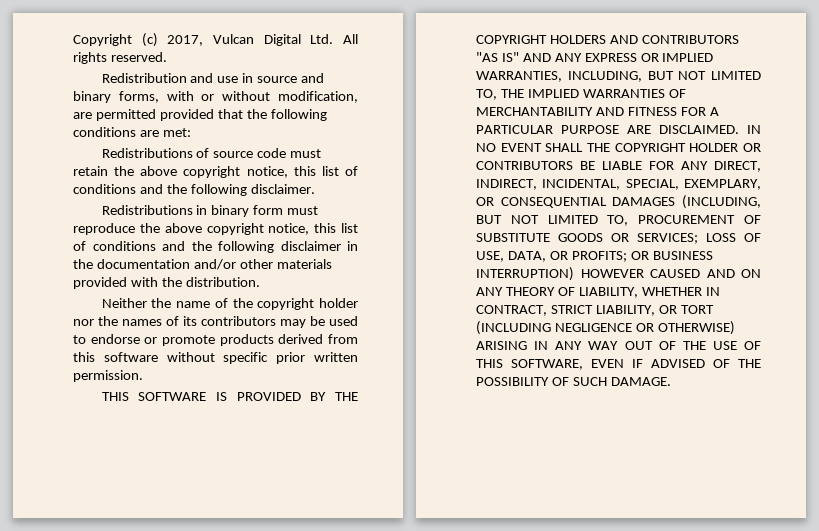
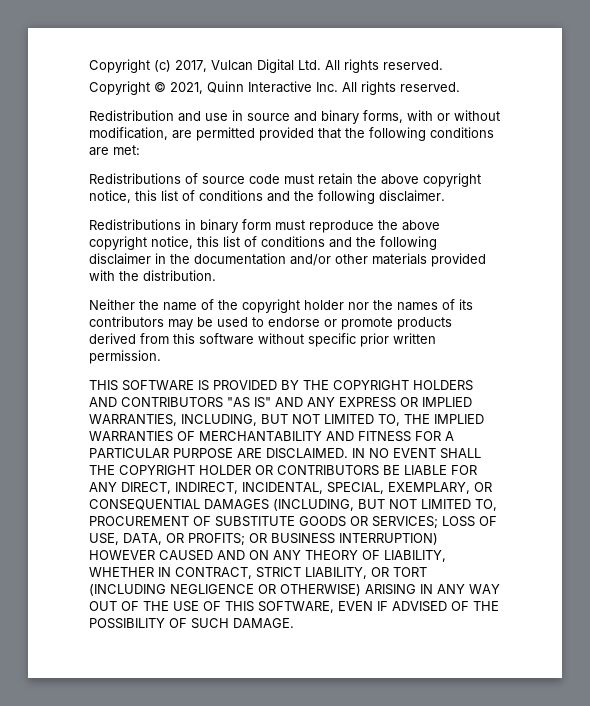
+ Copyright © 2021, Quinn Interactive Inc. All rights reserved.

